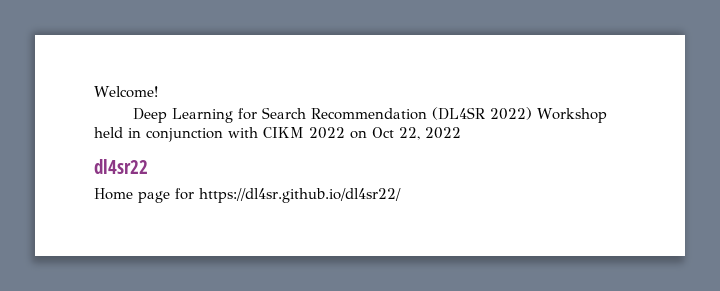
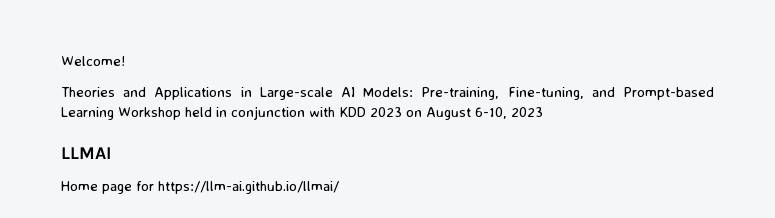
- Deep Learning for Search Recommendation (DL4SR 2022) Workshop held in conjunction with CIKM 2022 on Oct 22, 2022
- dl4sr22
+ Theories and Applications in Large-scale AI Models: Pre-training, Fine-tuning, and Prompt-based Learning Workshop held in conjunction with KDD 2023 on August 6-10, 2023
+ LLMAI
- Home page for https://dl4sr.github.io/dl4sr22/
+ Home page for https://llm-ai.github.io/llmai/

